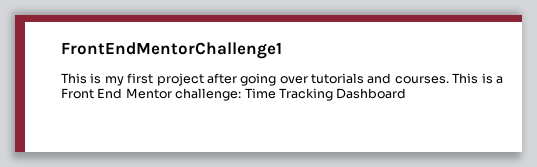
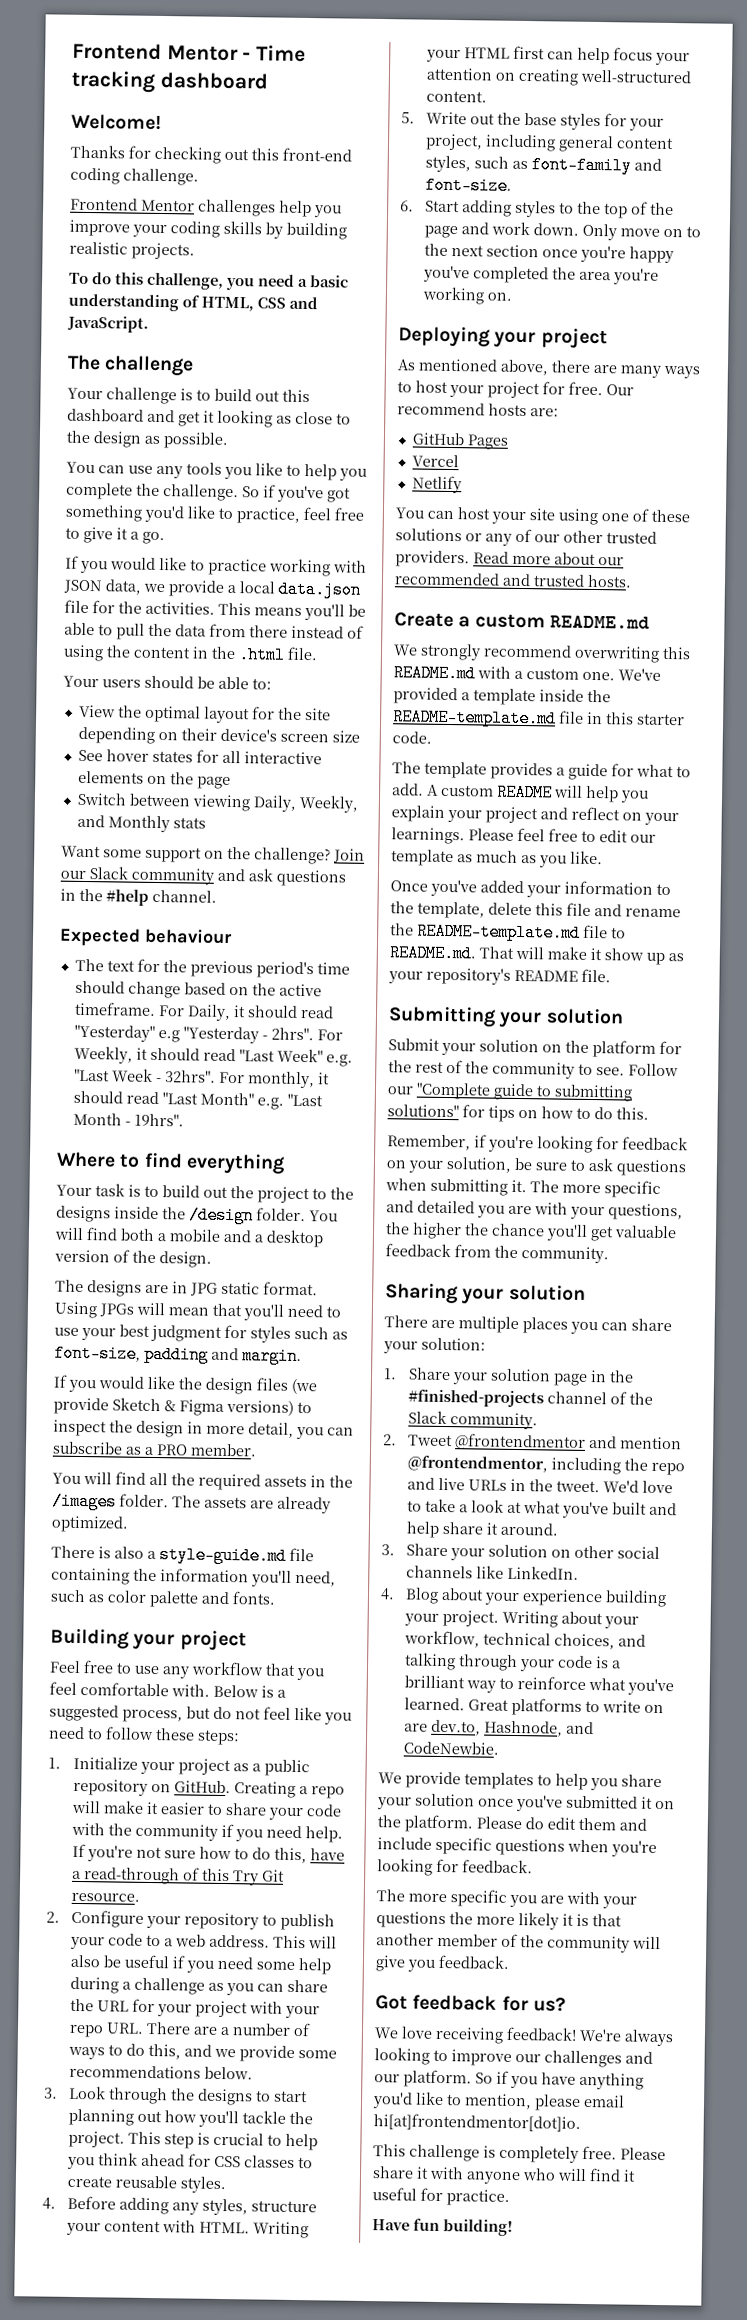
- FrontEndMentorChallenge1
- This is my first project after going over tutorials and courses. This is a Front End Mentor challenge: Time Tracking Dashboard
+ Frontend Mentor - Time tracking dashboard
+ Welcome!
+ Thanks for checking out this front-end coding challenge.
+ Frontend Mentor challenges help you improve your coding skills by building realistic projects.
+ To do this challenge, you need a basic understanding of HTML, CSS and JavaScript.
+ The challenge
+ Your challenge is to build out this dashboard and get it looking as close to the design as possible.
+ You can use any tools you like to help you complete the challenge. So if you've got something you'd like to practice, feel free to give it a go.
+ If you would like to practice working with JSON data, we provide a local data.json file for the activities. This means you'll be able to pull the data from there instead of using the content in the .html file.
+ Your users should be able to:
+ View the optimal layout for the site depending on their device's screen size
+ See hover states for all interactive elements on the page
+ Switch between viewing Daily, Weekly, and Monthly stats
+ Want some support on the challenge? Join our Slack community and ask questions in the #help channel.
+ Expected behaviour
+ The text for the previous period's time should change based on the active timeframe. For Daily, it should read "Yesterday" e.g "Yesterday - 2hrs". For Weekly, it should read "Last Week" e.g. "Last Week - 32hrs". For monthly, it should read "Last Month" e.g. "Last Month - 19hrs".
+ Where to find everything
+ Your task is to build out the project to the designs inside the /design folder. You will find both a mobile and a desktop version of the design.
+ The designs are in JPG static format. Using JPGs will mean that you'll need to use your best judgment for styles such as font-size, padding and margin.
+ If you would like the design files (we provide Sketch & Figma versions) to inspect the design in more detail, you can subscribe as a PRO member.
+ You will find all the required assets in the /images folder. The assets are already optimized.
+ There is also a style-guide.md file containing the information you'll need, such as color palette and fonts.
+ Building your project
+ Feel free to use any workflow that you feel comfortable with. Below is a suggested process, but do not feel like you need to follow these steps:
+ 1. Initialize your project as a public repository on GitHub. Creating a repo will make it easier to share your code with the community if you need help. If you're not sure how to do this, have a read-through of this Try Git resource.
+ 2. Configure your repository to publish your code to a web address. This will also be useful if you need some help during a challenge as you can share the URL for your project with your repo URL. There are a number of ways to do this, and we provide some recommendations below.
+ 3. Look through the designs to start planning out how you'll tackle the project. This step is crucial to help you think ahead for CSS classes to create reusable styles.
+ 4. Before adding any styles, structure your content with HTML. Writing your HTML first can help focus your attention on creating well-structured content.
+ 5. Write out the base styles for your project, including general content styles, such as font-family and font-size.
+ 6. Start adding styles to the top of the page and work down. Only move on to the next section once you're happy you've completed the area you're working on.
+ Deploying your project
+ As mentioned above, there are many ways to host your project for free. Our recommend hosts are:
+ GitHub Pages
+ Vercel
+ Netlify
+ You can host your site using one of these solutions or any of our other trusted providers. Read more about our recommended and trusted hosts.
+ Create a custom README.md
+ We strongly recommend overwriting this README.md with a custom one. We've provided a template inside the README-template.md file in this starter code.
+ The template provides a guide for what to add. A custom README will help you explain your project and reflect on your learnings. Please feel free to edit our template as much as you like.
+ Once you've added your information to the template, delete this file and rename the README-template.md file to README.md. That will make it show up as your repository's README file.
+ Submitting your solution
+ Submit your solution on the platform for the rest of the community to see. Follow our "Complete guide to submitting solutions" for tips on how to do this.
+ Remember, if you're looking for feedback on your solution, be sure to ask questions when submitting it. The more specific and detailed you are with your questions, the higher the chance you'll get valuable feedback from the community.
+ Sharing your solution
+ There are multiple places you can share your solution:
+ 1. Share your solution page in the #finished-projects channel of the Slack community.
+ 2. Tweet @frontendmentor and mention @frontendmentor, including the repo and live URLs in the tweet. We'd love to take a look at what you've built and help share it around.
+ 3. Share your solution on other social channels like LinkedIn.
+ 4. Blog about your experience building your project. Writing about your workflow, technical choices, and talking through your code is a brilliant way to reinforce what you've learned. Great platforms to write on are dev.to, Hashnode, and CodeNewbie.
+ We provide templates to help you share your solution once you've submitted it on the platform. Please do edit them and include specific questions when you're looking for feedback.
+ The more specific you are with your questions the more likely it is that another member of the community will give you feedback.
+ Got feedback for us?
+ We love receiving feedback! We're always looking to improve our challenges and our platform. So if you have anything you'd like to mention, please email hi[at]frontendmentor[dot]io.
+ This challenge is completely free. Please share it with anyone who will find it useful for practice.
+ Have fun building!

